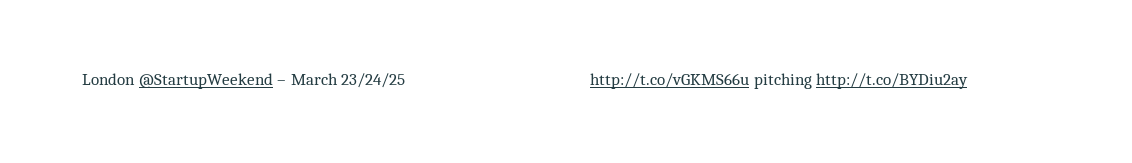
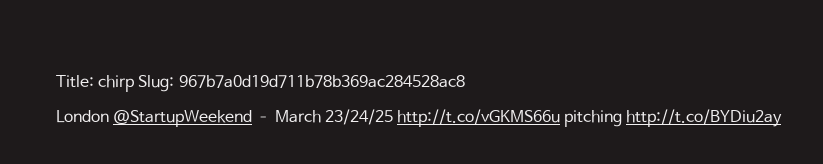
+ Title: chirp Slug: 967b7a0d19d711b78b369ac284528ac8

